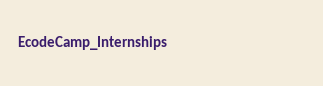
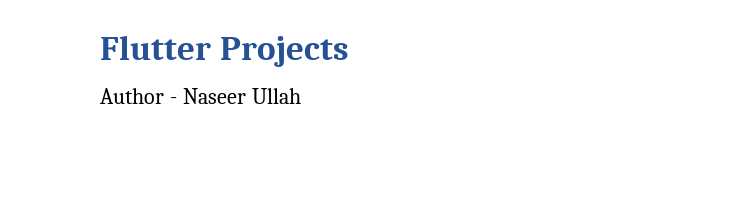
- EcodeCamp_Internships
+ Flutter Projects
+ Author - Naseer Ullah

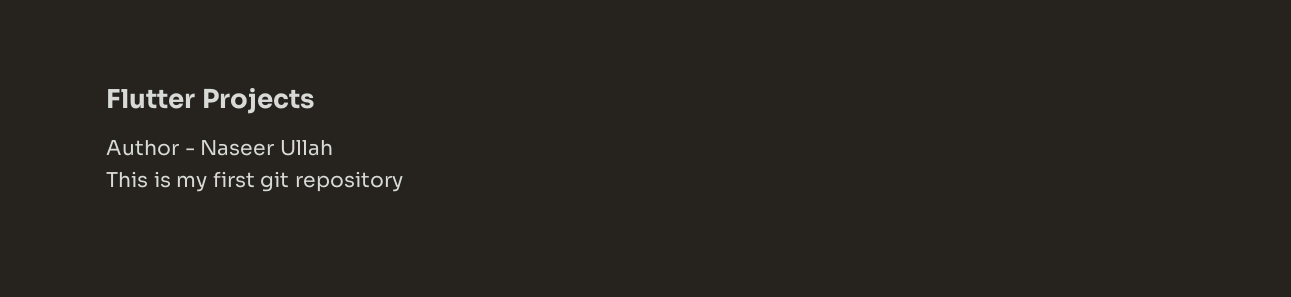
+ This is my first git repository

